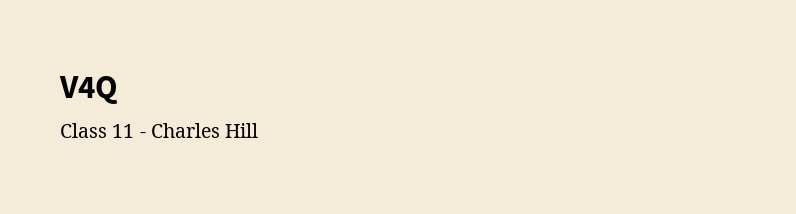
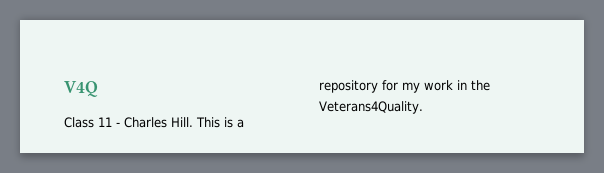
- Class 11 - Charles Hill
+ Class 11 - Charles Hill. This is a repository for my work in the Veterans4Quality.

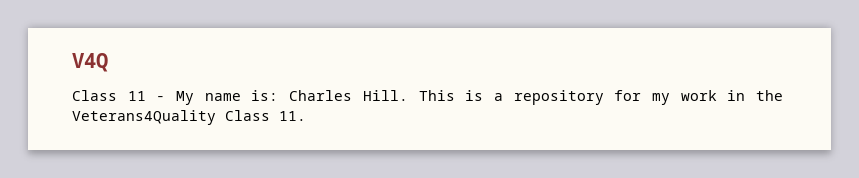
- Class 11 - Charles Hill.
+ Class 11 - My name is: Charles Hill.
- This is a repository for my work in the Veterans4Quality.
+ This is a repository for my work in the Veterans4Quality Class 11.

